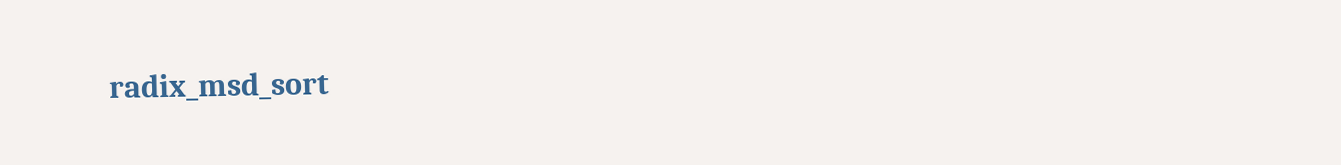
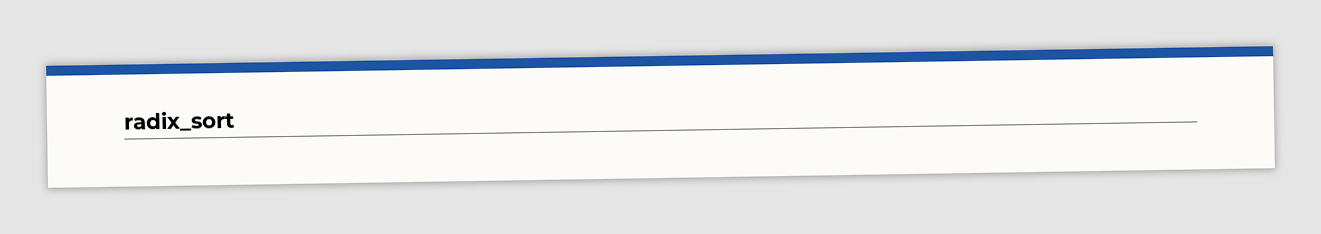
- radix_msd_sort
+ radix_sort

